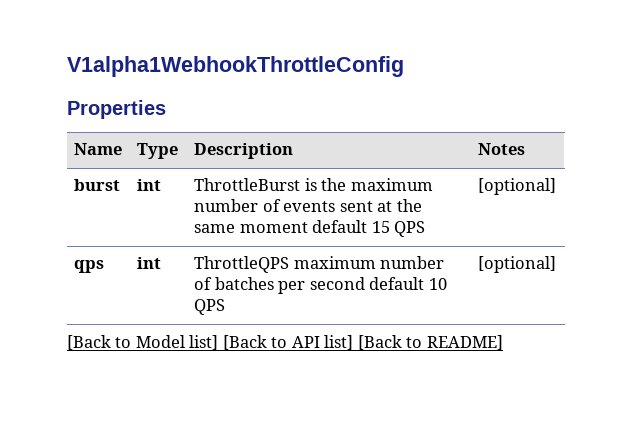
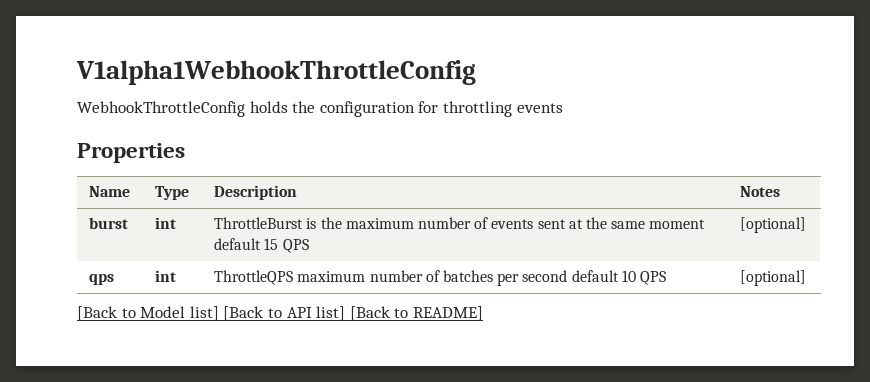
+ WebhookThrottleConfig holds the configuration for throttling events

